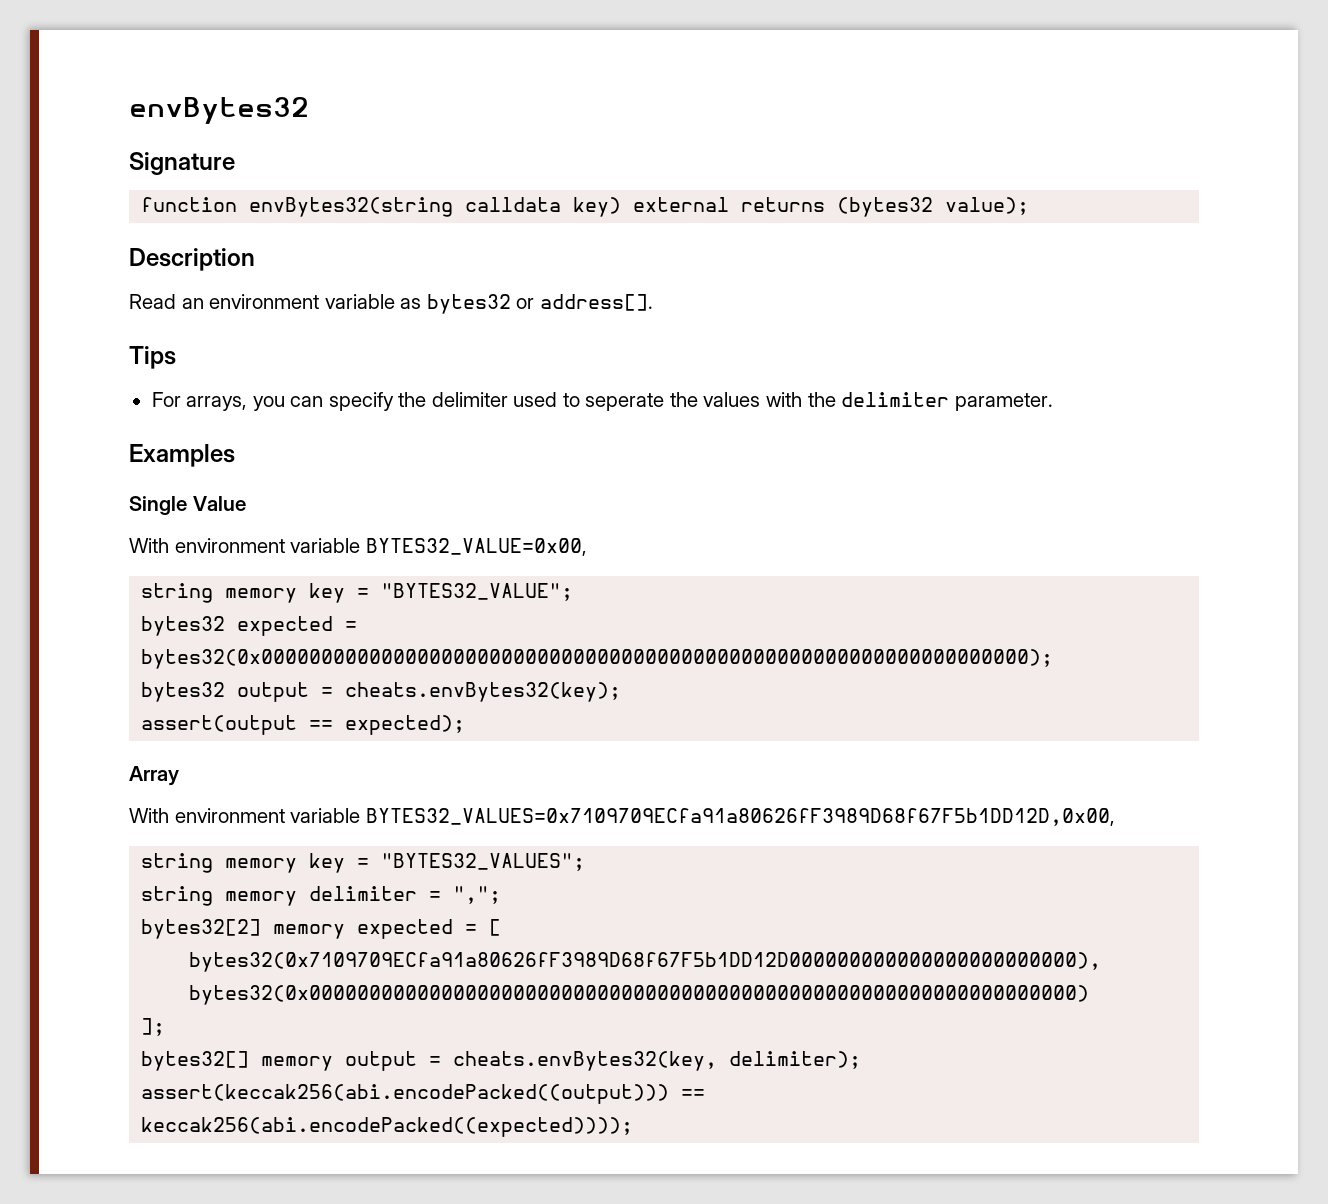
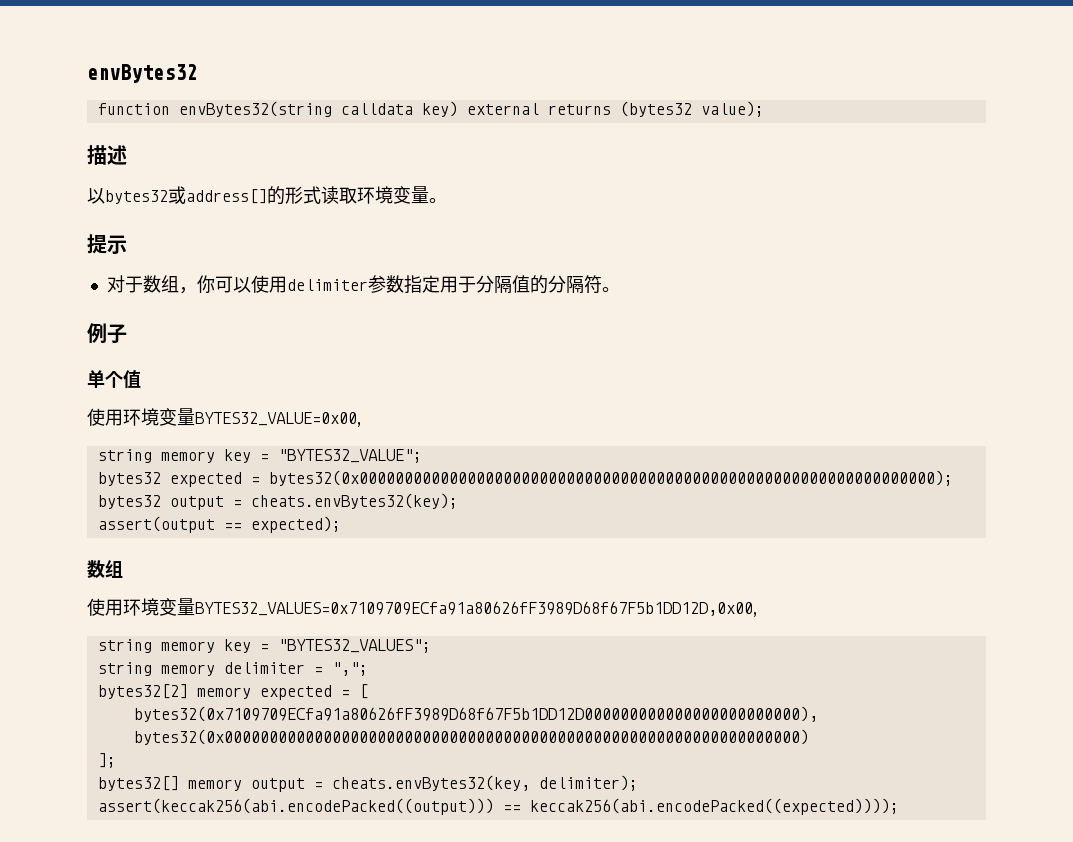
- Signature
- Description
- Read an environment variable as bytes32 or address[].
- Tips
- For arrays, you can specify the delimiter used to seperate the values with the delimiter parameter.
- Examples
- Single Value
- With environment variable BYTES32_VALUE=0x00,
+ 描述
+ 以bytes32或address[]的形式读取环境变量。
+ 提示
+ 对于数组，你可以使用delimiter参数指定用于分隔值的分隔符。
+ 例子
+ 单个值
+ 使用环境变量BYTES32_VALUE=0x00,
  assert(output == expected);
- Array
- With environment variable BYTES32_VALUES=0x7109709ECfa91a80626fF3989D68f67F5b1DD12D,0x00,
+ 数组
+ 使用环境变量BYTES32_VALUES=0x7109709ECfa91a80626fF3989D68f67F5b1DD12D,0x00,

